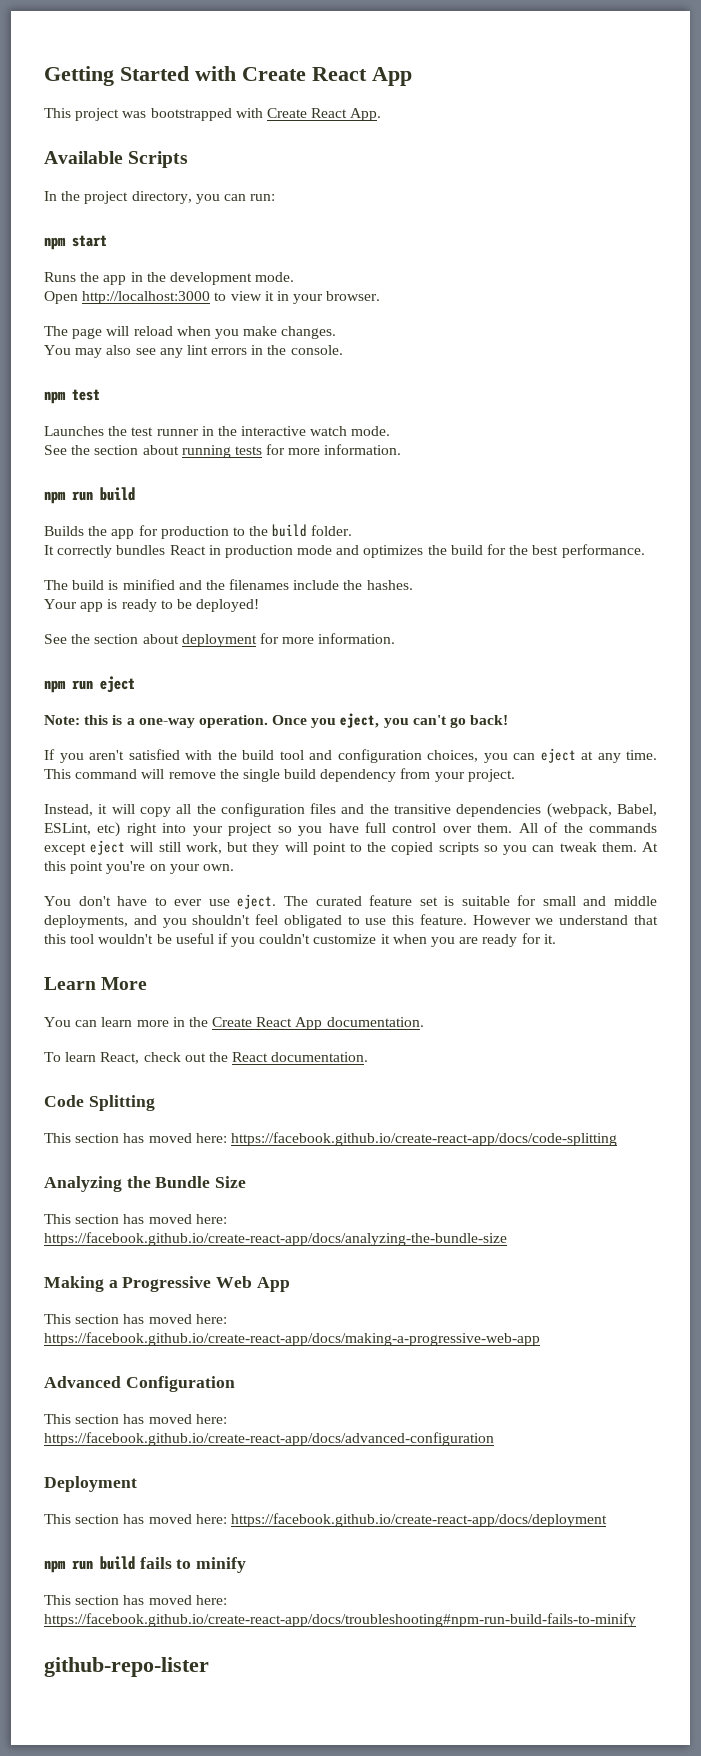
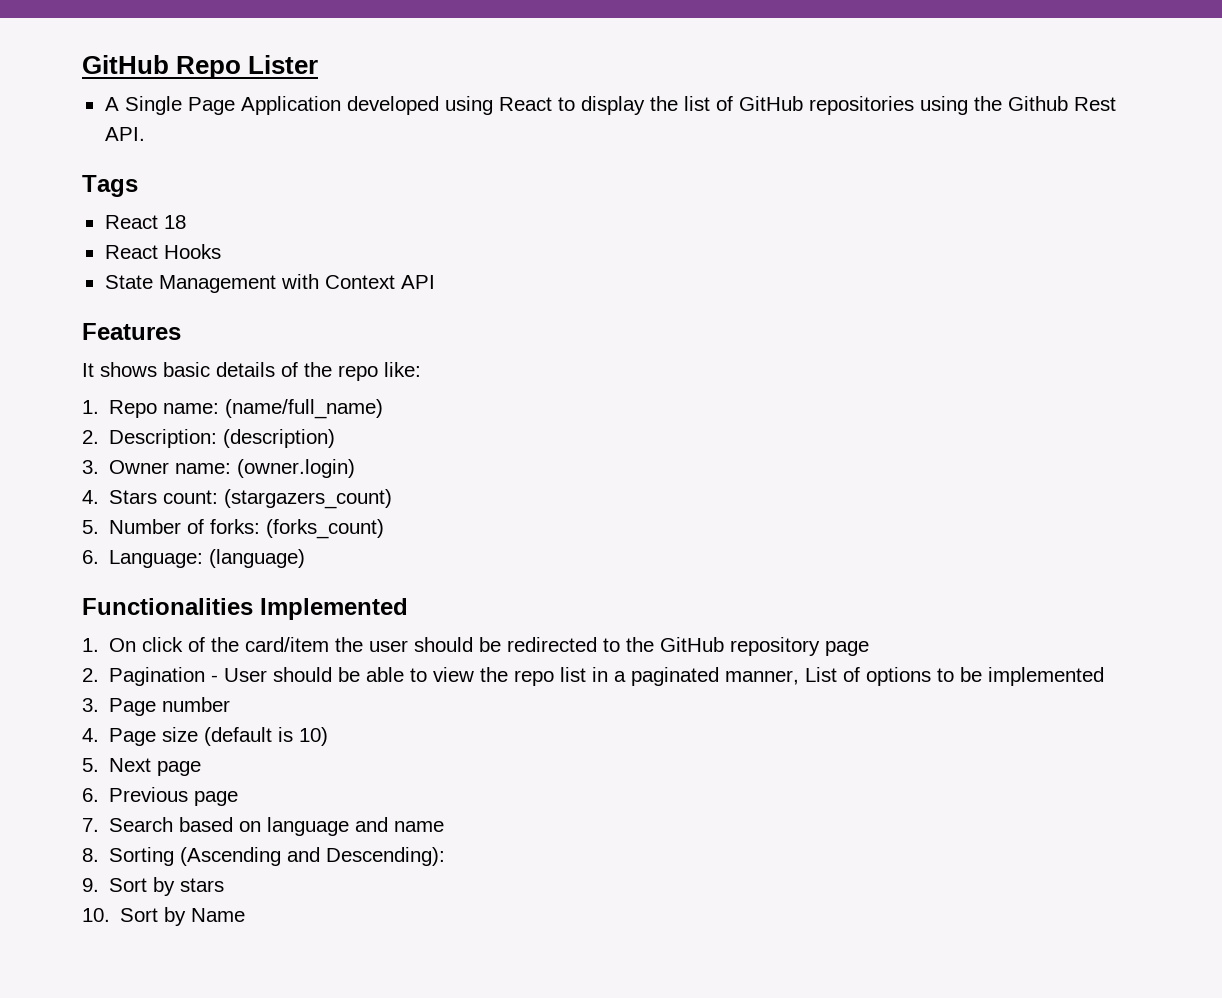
- Getting Started with Create React App
- This project was bootstrapped with Create React App.
- Available Scripts
- In the project directory, you can run:
- npm start
- Runs the app in the development mode.
- Open http://localhost:3000 to view it in your browser.
- The page will reload when you make changes.
- You may also see any lint errors in the console.
- npm test
- Launches the test runner in the interactive watch mode.
- See the section about running tests for more information.
- npm run build
- Builds the app for production to the build folder.
- It correctly bundles React in production mode and optimizes the build for the best performance.
- The build is minified and the filenames include the hashes.
- Your app is ready to be deployed!
- See the section about deployment for more information.
- npm run eject
- Note: this is a one-way operation. Once you eject, you can't go back!
- If you aren't satisfied with the build tool and configuration choices, you can eject at any time. This command will remove the single build dependency from your project.
- Instead, it will copy all the configuration files and the transitive dependencies (webpack, Babel, ESLint, etc) right into your project so you have full control over them. All of the commands except eject will still work, but they will point to the copied scripts so you can tweak them. At this point you're on your own.
- You don't have to ever use eject. The curated feature set is suitable for small and middle deployments, and you shouldn't feel obligated to use this feature. However we understand that this tool wouldn't be useful if you couldn't customize it when you are ready for it.
- Learn More
- You can learn more in the Create React App documentation.
- To learn React, check out the React documentation.
- Code Splitting
- This section has moved here: https://facebook.github.io/create-react-app/docs/code-splitting
- Analyzing the Bundle Size
- This section has moved here: https://facebook.github.io/create-react-app/docs/analyzing-the-bundle-size
- Making a Progressive Web App
- This section has moved here: https://facebook.github.io/create-react-app/docs/making-a-progressive-web-app
- Advanced Configuration
- This section has moved here: https://facebook.github.io/create-react-app/docs/advanced-configuration
- Deployment
- This section has moved here: https://facebook.github.io/create-react-app/docs/deployment
- npm run build fails to minify
- This section has moved here: https://facebook.github.io/create-react-app/docs/troubleshooting#npm-run-build-fails-to-minify
- github-repo-lister
+ GitHub Repo Lister
+ A Single Page Application developed using React to display the list of GitHub repositories using the Github Rest API.
+ Tags
+ React 18
+ React Hooks
+ State Management with Context API
+ Features
+ It shows basic details of the repo like:
+ 1. Repo name: (name/full_name)
+ 2. Description: (description)
+ 3. Owner name: (owner.login)
+ 4. Stars count: (stargazers_count)
+ 5. Number of forks: (forks_count)
+ 6. Language: (language)
+ Functionalities Implemented
+ 1. On click of the card/item the user should be redirected to the GitHub repository page
+ 2. Pagination - User should be able to view the repo list in a paginated manner, List of options to be implemented
+ 3. Page number
+ 4. Page size (default is 10)
+ 5. Next page
+ 6. Previous page
+ 7. Search based on language and name
+ 8. Sorting (Ascending and Descending):
+ 9. Sort by stars
+ 10. Sort by Name

